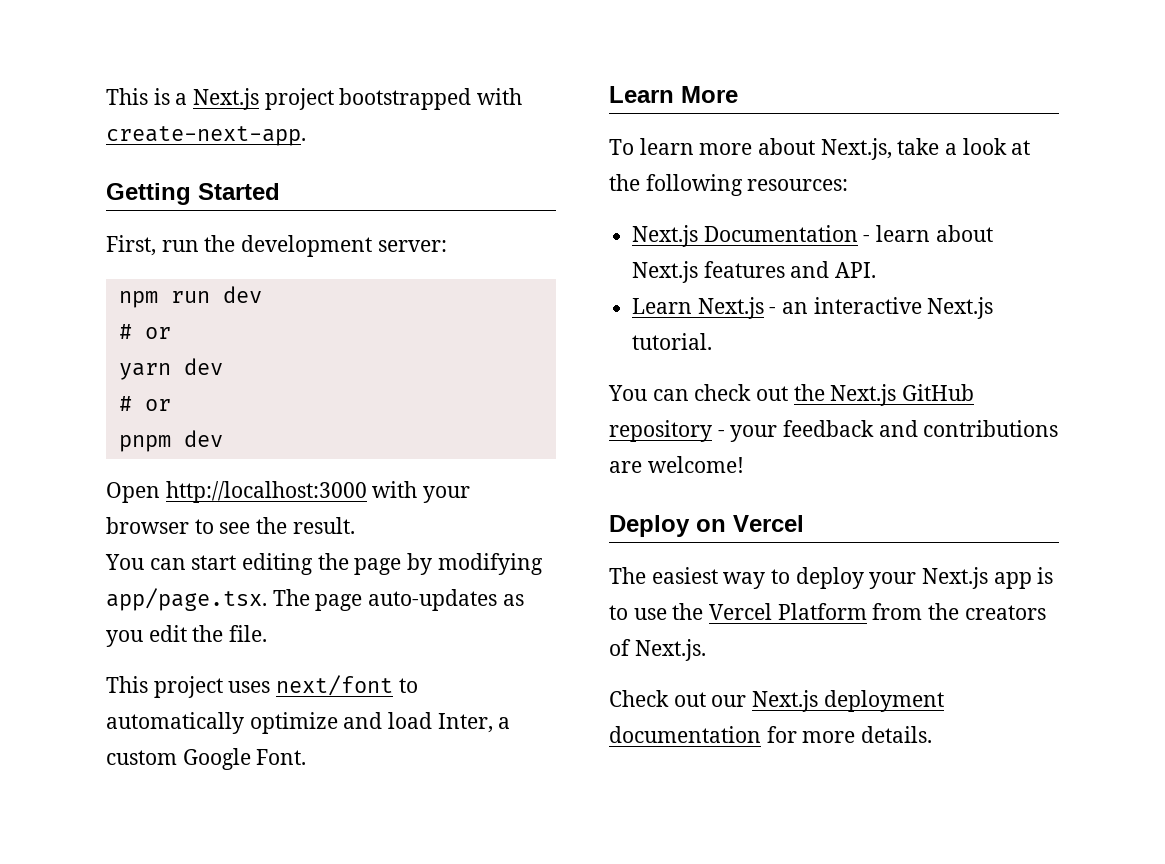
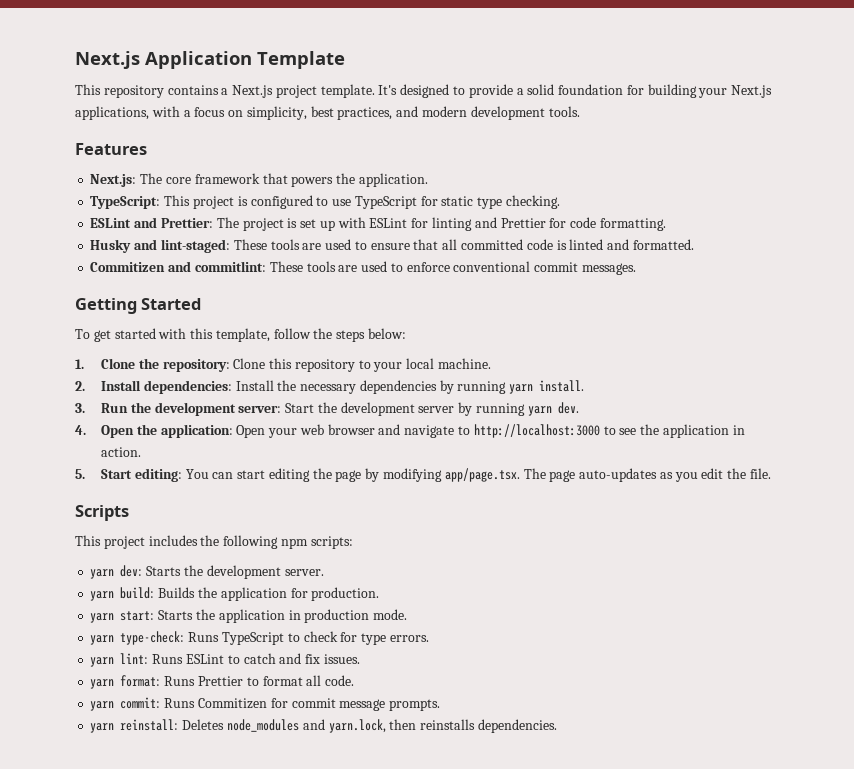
- This is a Next.js project bootstrapped with create-next-app.
+ Next.js Application Template
+ This repository contains a Next.js project template. It's designed to provide a solid foundation for building your Next.js applications, with a focus on simplicity, best practices, and modern development tools.
+ Features
+ Next.js: The core framework that powers the application.
+ TypeScript: This project is configured to use TypeScript for static type checking.
+ ESLint and Prettier: The project is set up with ESLint for linting and Prettier for code formatting.
+ Husky and lint-staged: These tools are used to ensure that all committed code is linted and formatted.
+ Commitizen and commitlint: These tools are used to enforce conventional commit messages.
  Getting Started
- First, run the development server:
- npm run dev
- # or
- yarn dev
- # or
- pnpm dev
- Open http://localhost:3000 with your browser to see the result.
- You can start editing the page by modifying app/page.tsx. The page auto-updates as you edit the file.
+ To get started with this template, follow the steps below:
+ 1. Clone the repository: Clone this repository to your local machine.
+ 2. Install dependencies: Install the necessary dependencies by running yarn install.
+ 3. Run the development server: Start the development server by running yarn dev.
+ 4. Open the application: Open your web browser and navigate to http://localhost:3000 to see the application in action.
+ 5. Start editing: You can start editing the page by modifying app/page.tsx. The page auto-updates as you edit the file.
- This project uses next/font to automatically optimize and load Inter, a custom Google Font.
- Learn More
- To learn more about Next.js, take a look at the following resources:
- Next.js Documentation - learn about Next.js features and API.
- Learn Next.js - an interactive Next.js tutorial.
- You can check out the Next.js GitHub repository - your feedback and contributions are welcome!
- Deploy on Vercel
- The easiest way to deploy your Next.js app is to use the Vercel Platform from the creators of Next.js.
- Check out our Next.js deployment documentation for more details.
+ Scripts
+ This project includes the following npm scripts:
+ yarn dev: Starts the development server.
+ yarn build: Builds the application for production.
+ yarn start: Starts the application in production mode.
+ yarn type-check: Runs TypeScript to check for type errors.
+ yarn lint: Runs ESLint to catch and fix issues.
+ yarn format: Runs Prettier to format all code.
+ yarn commit: Runs Commitizen for commit message prompts.
+ yarn reinstall: Deletes node_modules and yarn.lock, then reinstalls dependencies.

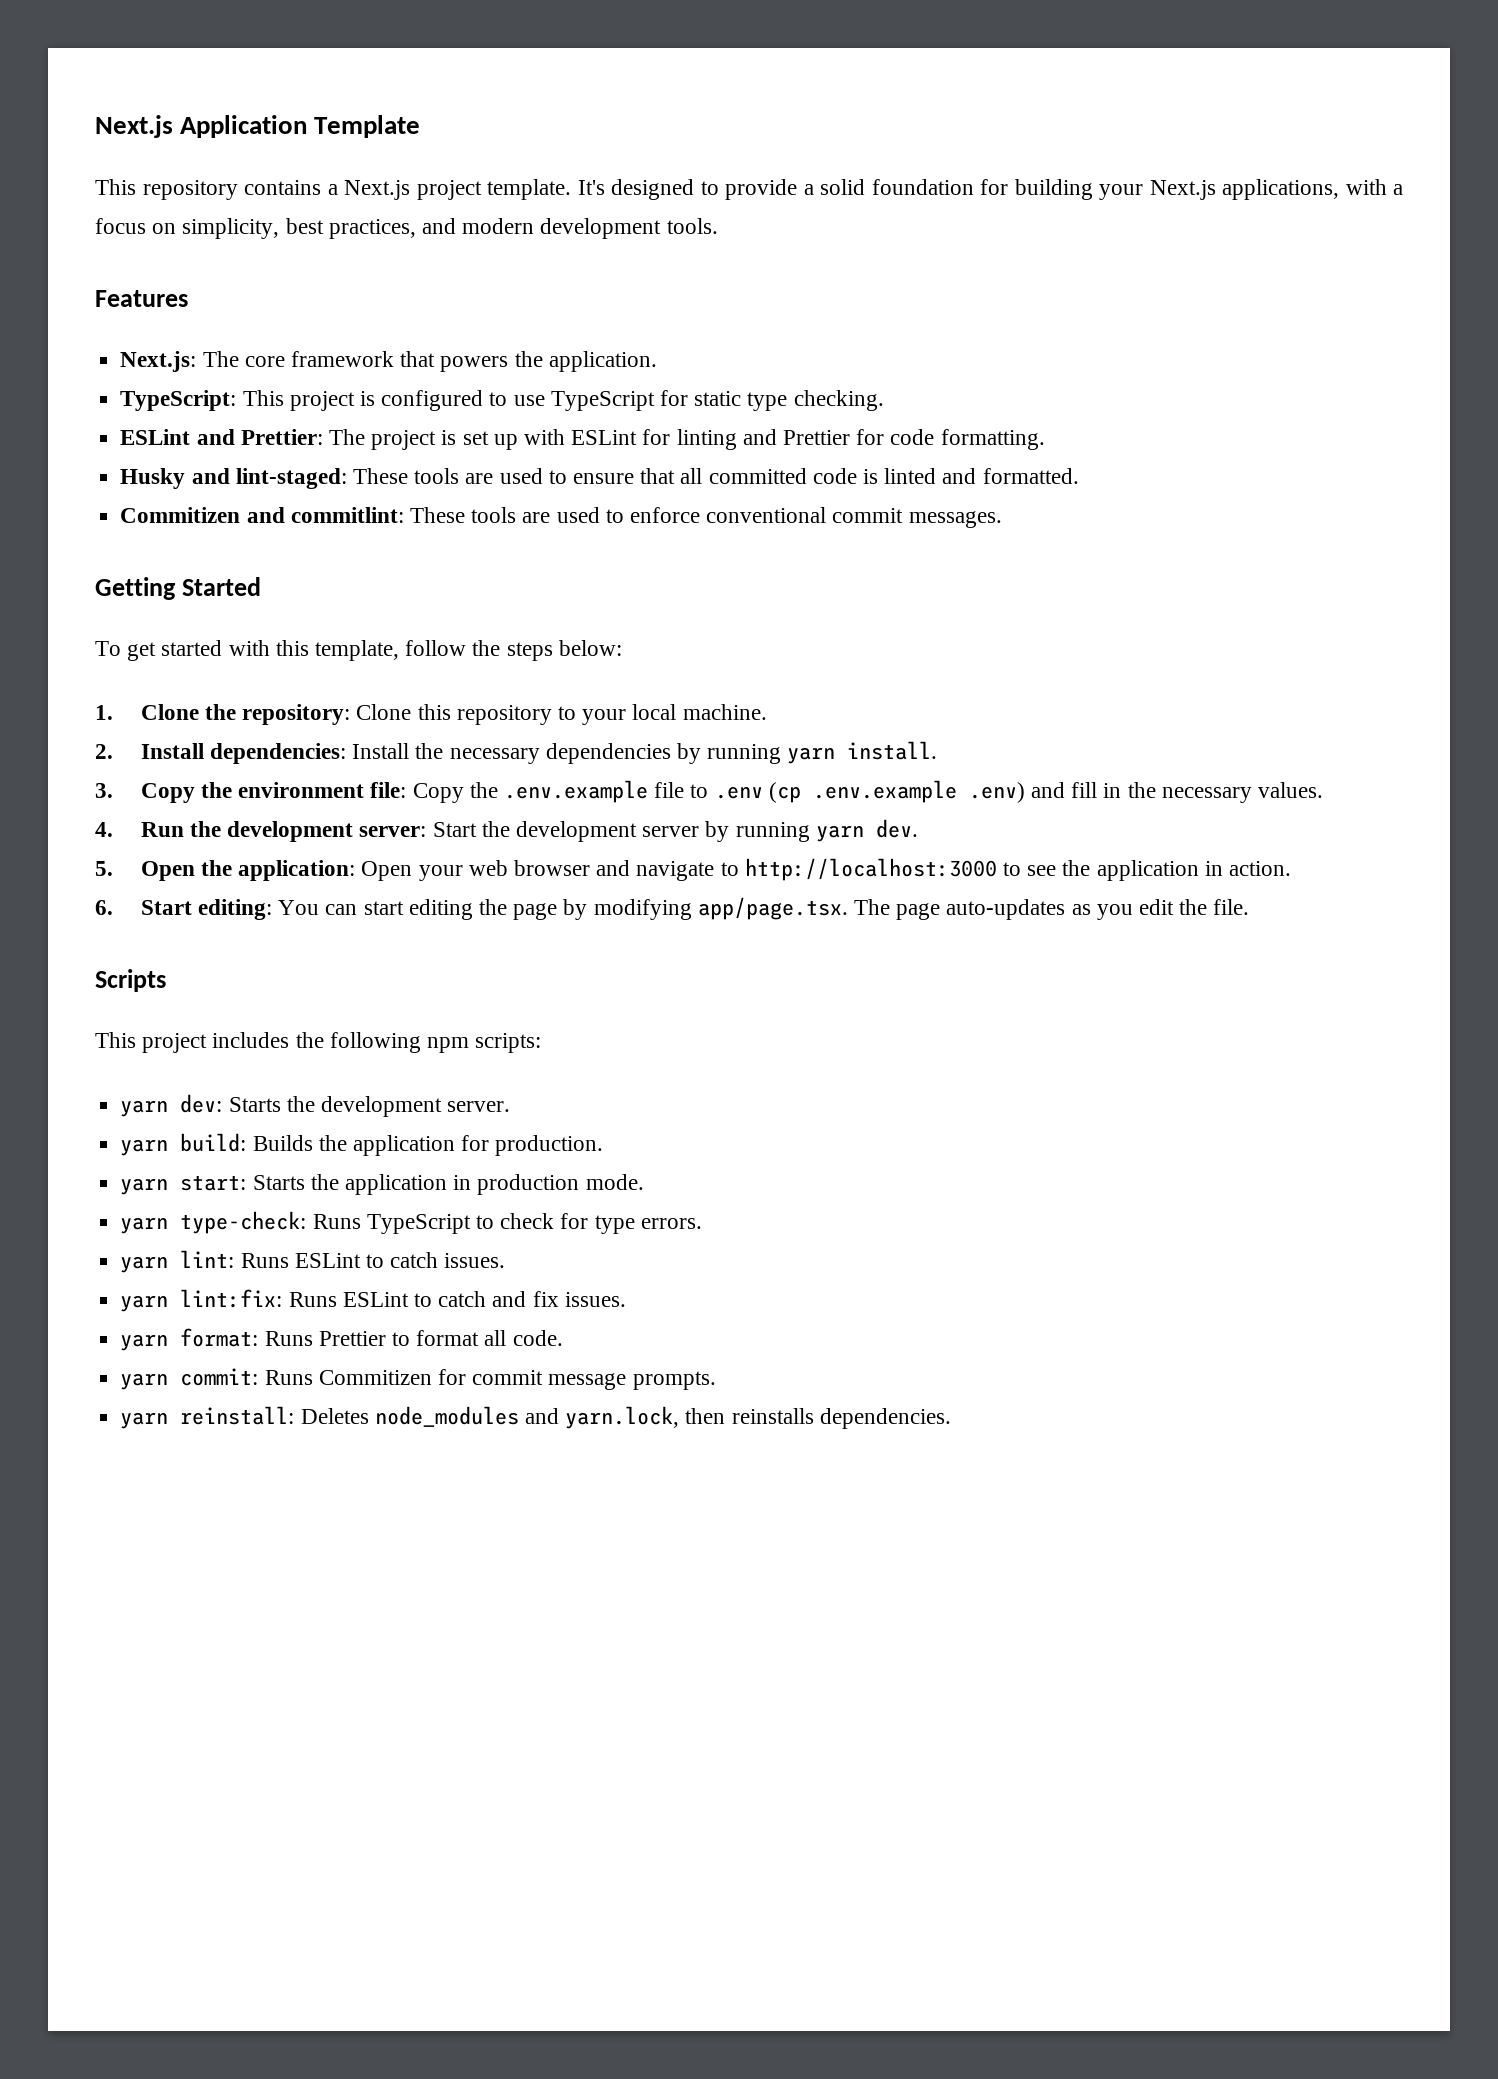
- 3. Run the development server: Start the development server by running yarn dev.
+ 3. Copy the environment file: Copy the .env.example file to .env (cp .env.example .env) and fill in the necessary values.
+ 4. Run the development server: Start the development server by running yarn dev.
- 4. Open the application: Open your web browser and navigate to http://localhost:3000 to see the application in action.
+ 5. Open the application: Open your web browser and navigate to http://localhost:3000 to see the application in action.
- 5. Start editing: You can start editing the page by modifying app/page.tsx. The page auto-updates as you edit the file.
+ 6. Start editing: You can start editing the page by modifying app/page.tsx. The page auto-updates as you edit the file.
- yarn lint: Runs ESLint to catch and fix issues.
+ yarn lint: Runs ESLint to catch issues.
+ yarn lint:fix: Runs ESLint to catch and fix issues.

